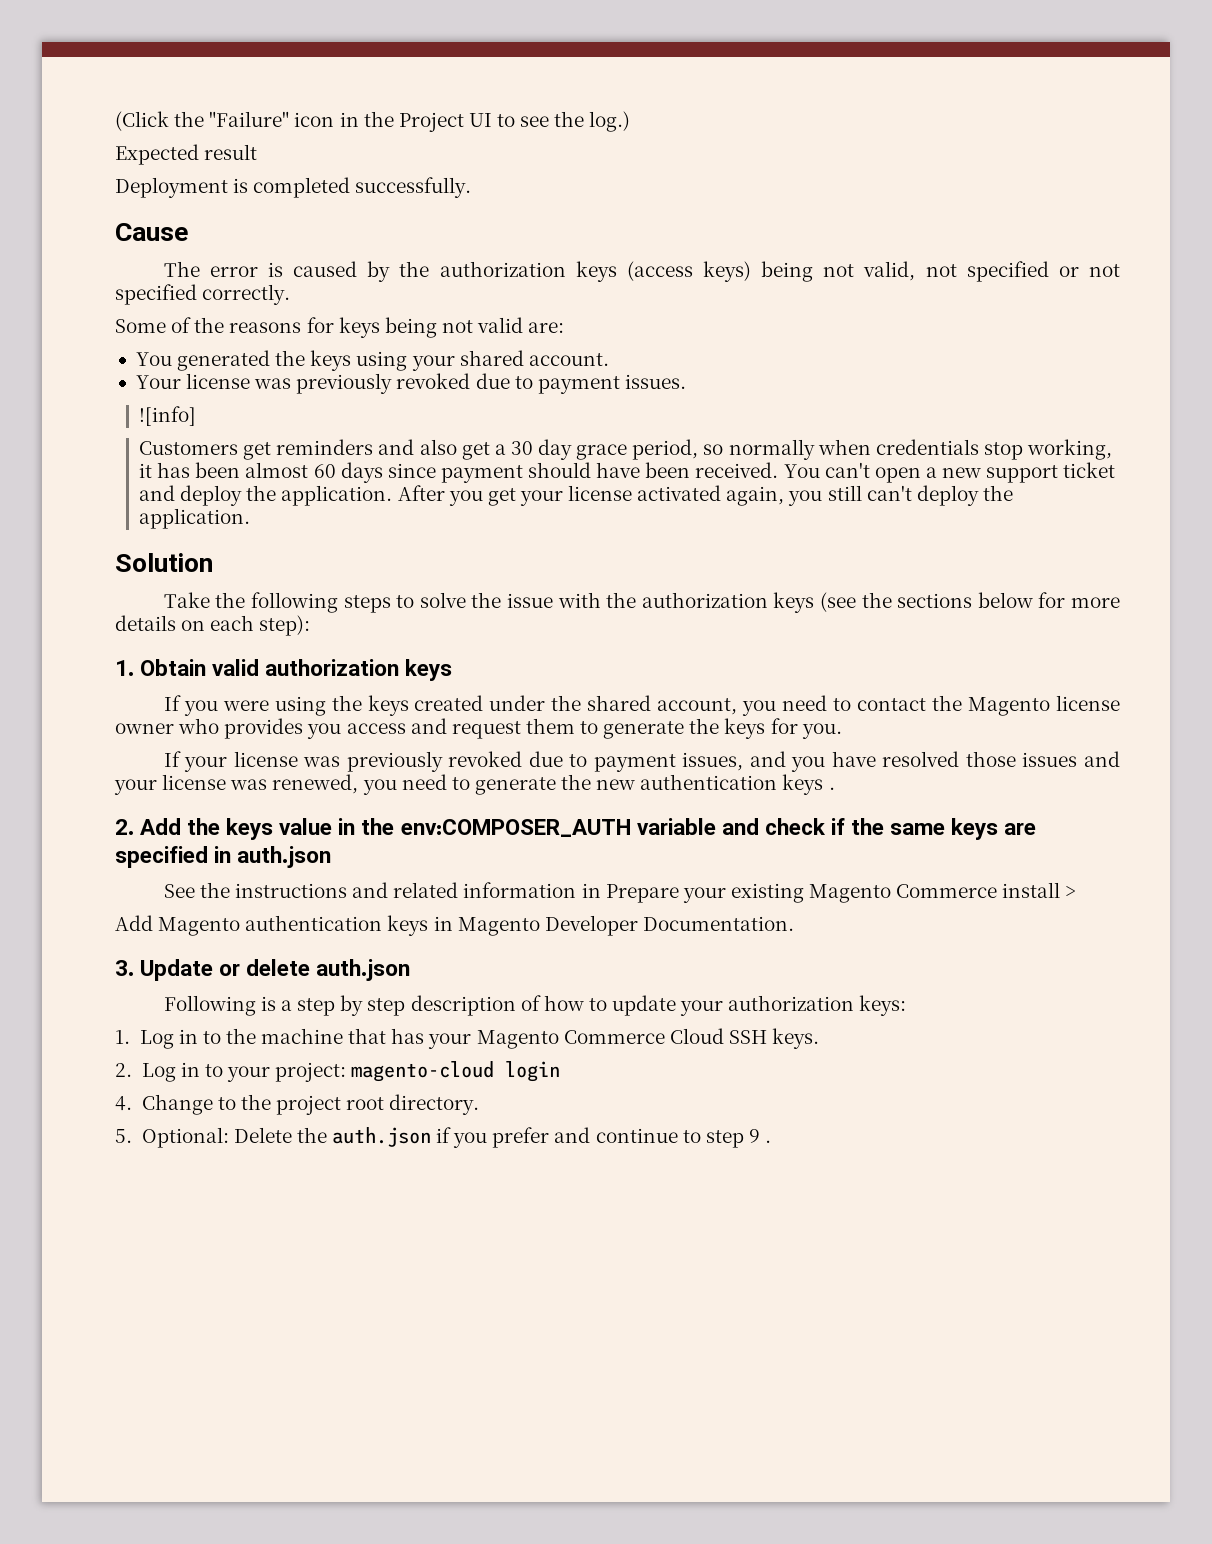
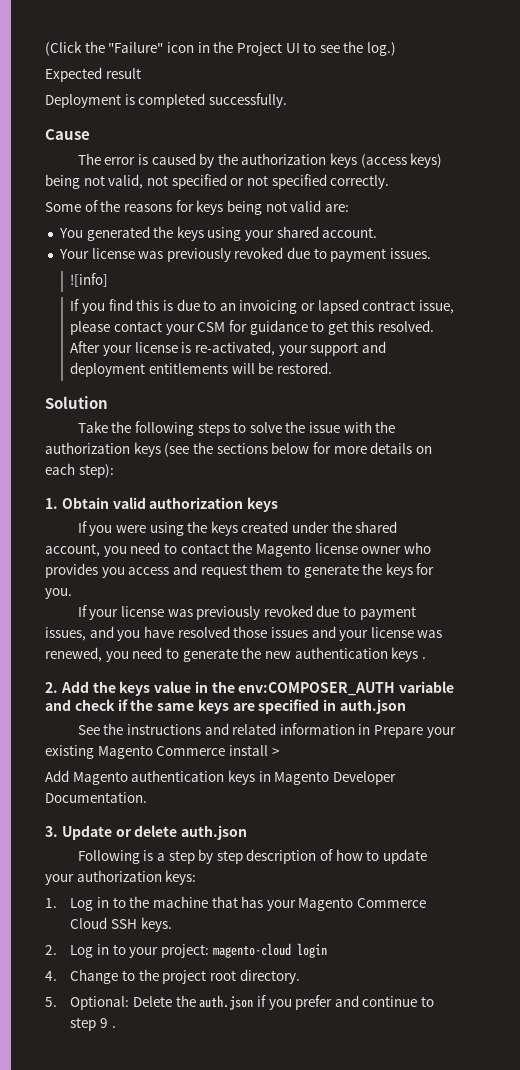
- Customers get reminders and also get a 30 day grace period, so normally when credentials stop working, it has been almost 60 days since payment should have been received. You can't open a new support ticket and deploy the application. After you get your license activated again, you still can't deploy the application.
+ If you find this is due to an invoicing or lapsed contract issue, please contact your CSM for guidance to get this resolved. After your license is re-activated, your support and deployment entitlements will be restored.

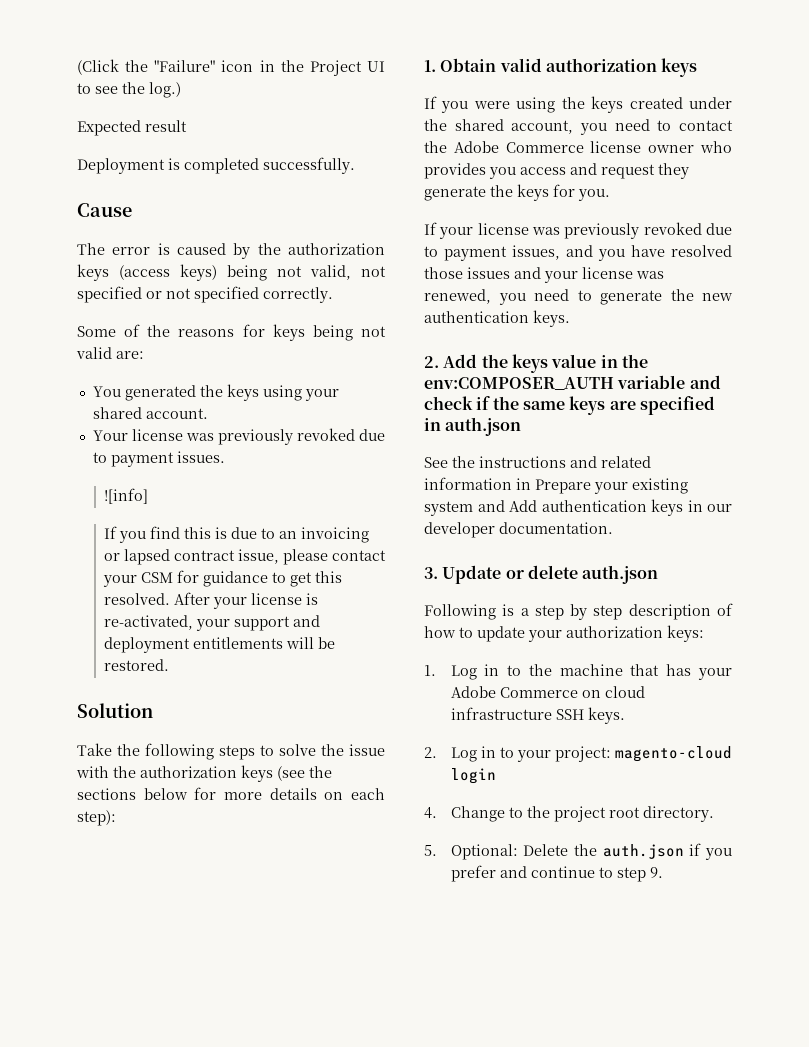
- If you were using the keys created under the shared account, you need to contact the Magento license owner who provides you access and request them to generate the keys for you.
+ If you were using the keys created under the shared account, you need to contact the Adobe Commerce license owner who provides you access and request they generate the keys for you.
- If your license was previously revoked due to payment issues, and you have resolved those issues and your license was renewed, you need to generate the new authentication keys .
+ If your license was previously revoked due to payment issues, and you have resolved those issues and your license was renewed, you need to generate the new authentication keys.
- See the instructions and related information in Prepare your existing Magento Commerce install >
- Add Magento authentication keys in Magento Developer Documentation.
+ See the instructions and related information in Prepare your existing system and Add authentication keys in our developer documentation.
- 1. Log in to the machine that has your Magento Commerce Cloud SSH keys.
+ 1. Log in to the machine that has your Adobe Commerce on cloud infrastructure SSH keys.
- 5. Optional: Delete the auth.json if you prefer and continue to step 9 .
+ 5. Optional: Delete the auth.json if you prefer and continue to step 9.

